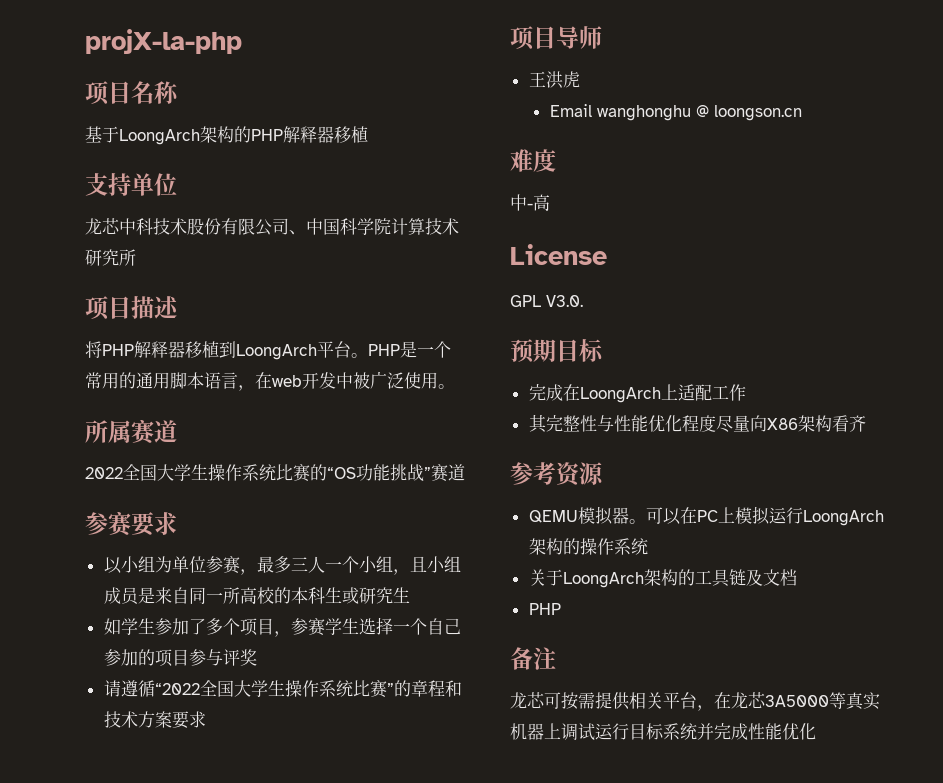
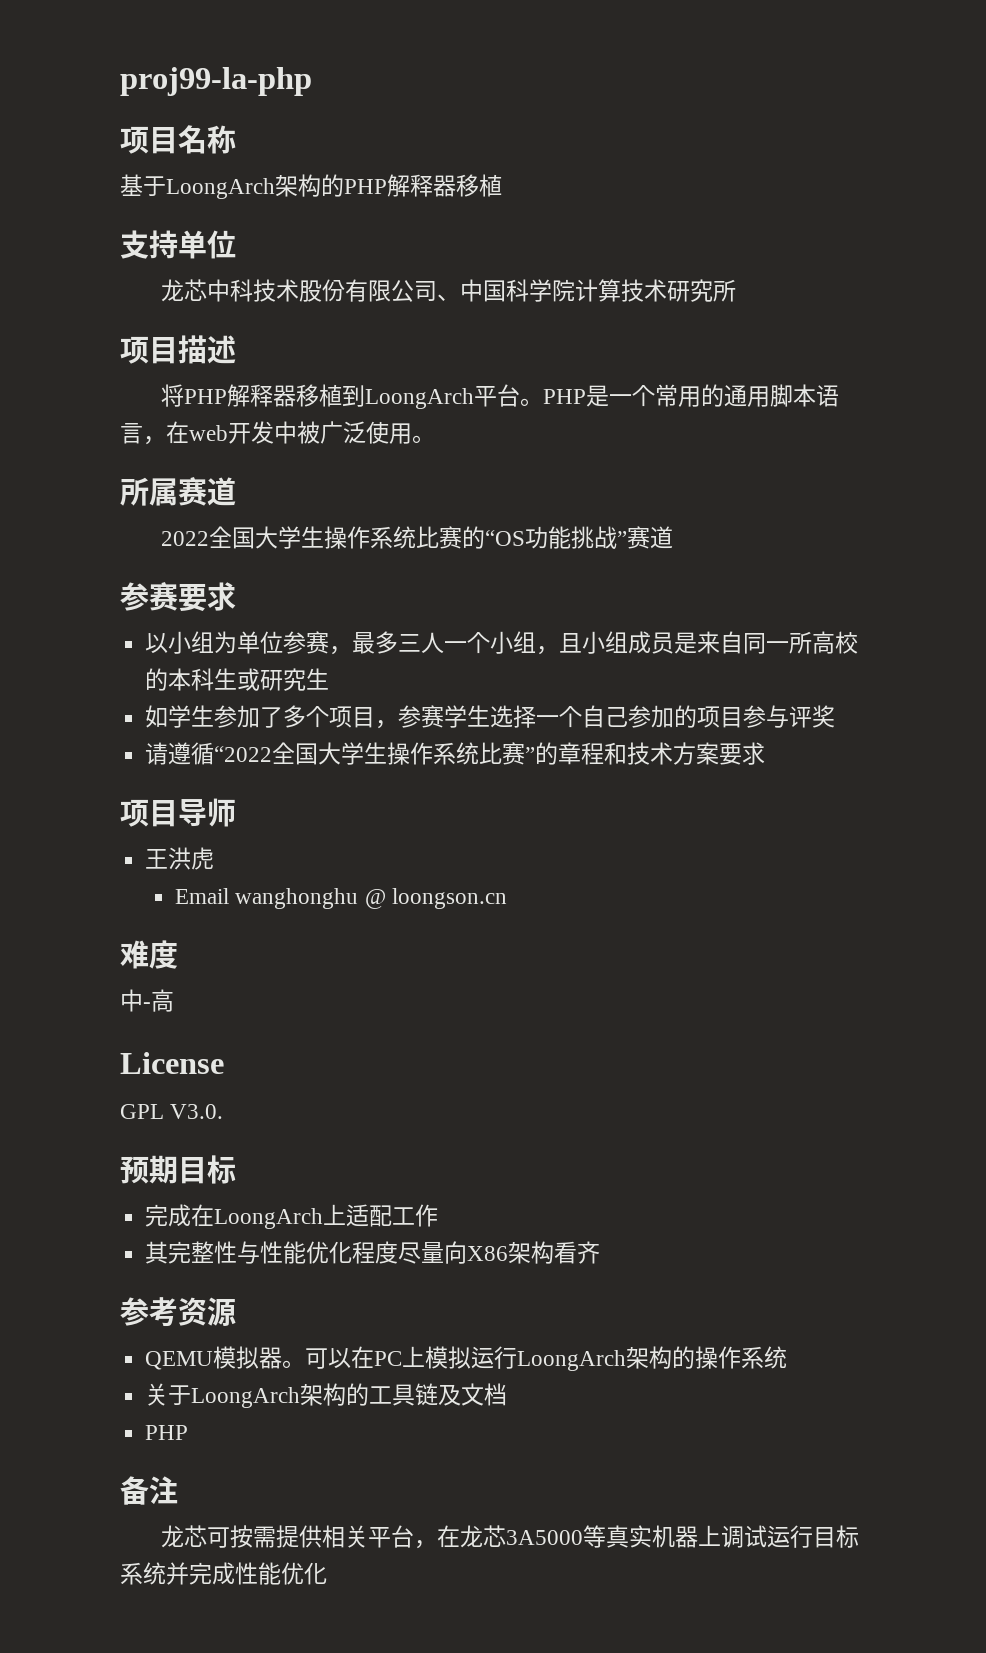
- projX-la-php
+ proj99-la-php

